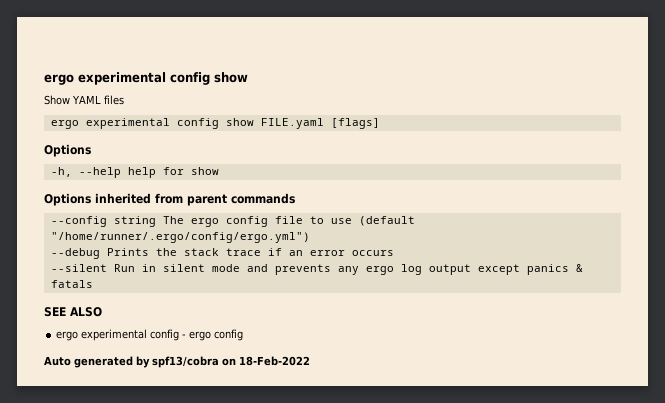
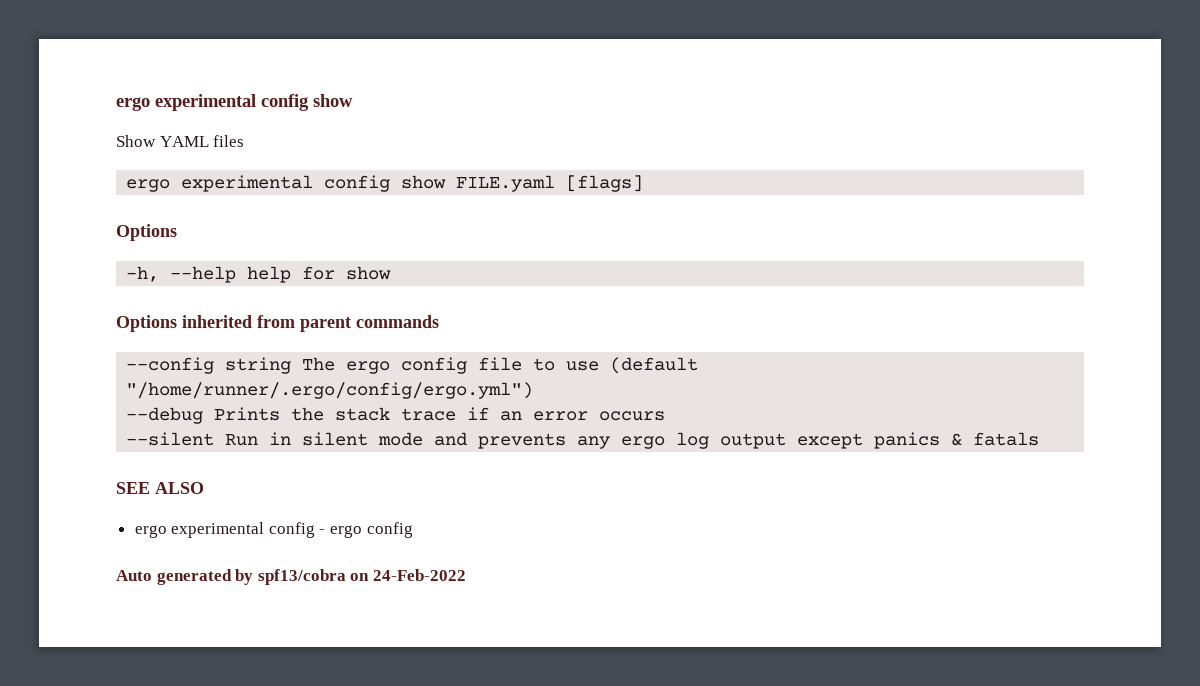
- Auto generated by spf13/cobra on 18-Feb-2022
+ Auto generated by spf13/cobra on 24-Feb-2022

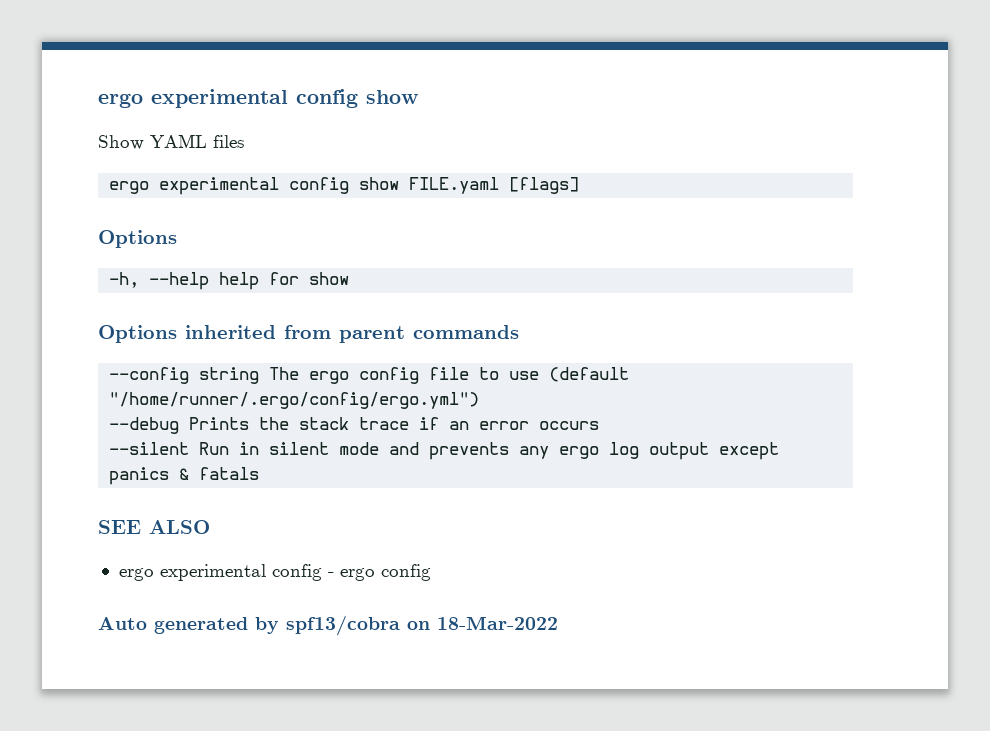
- Auto generated by spf13/cobra on 24-Feb-2022
+ Auto generated by spf13/cobra on 18-Mar-2022

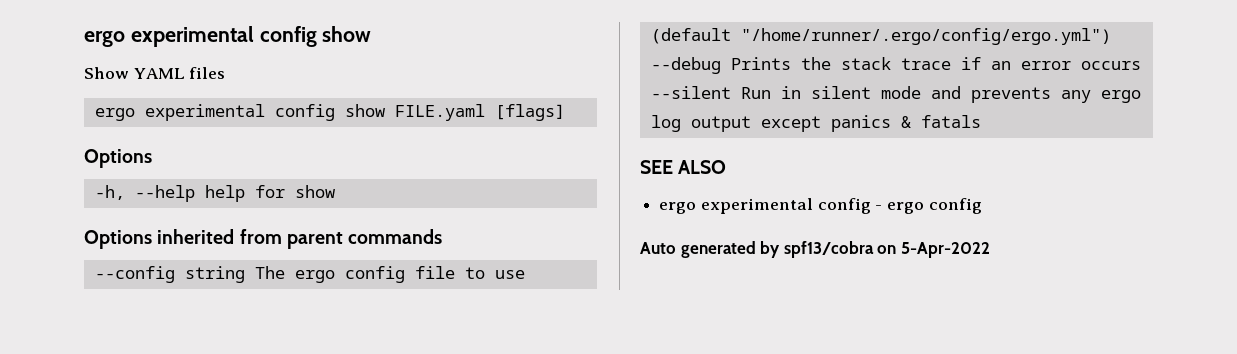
- Auto generated by spf13/cobra on 18-Mar-2022
+ Auto generated by spf13/cobra on 5-Apr-2022

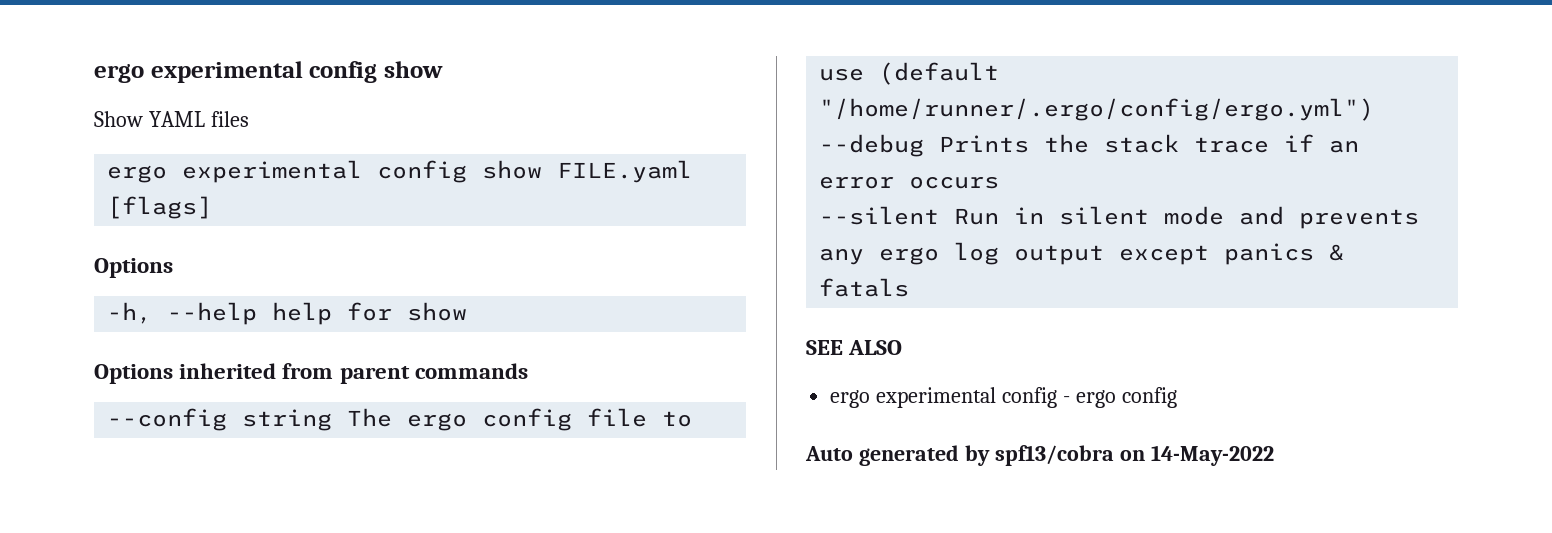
- Auto generated by spf13/cobra on 5-Apr-2022
+ Auto generated by spf13/cobra on 14-May-2022

